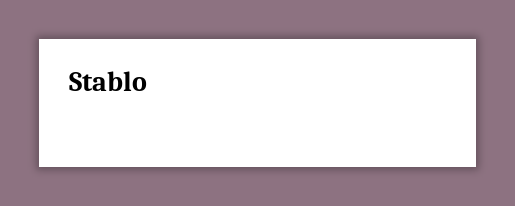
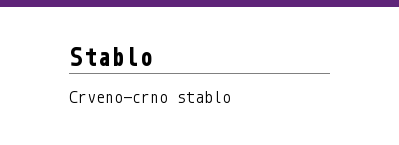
+ Crveno-crno stablo

